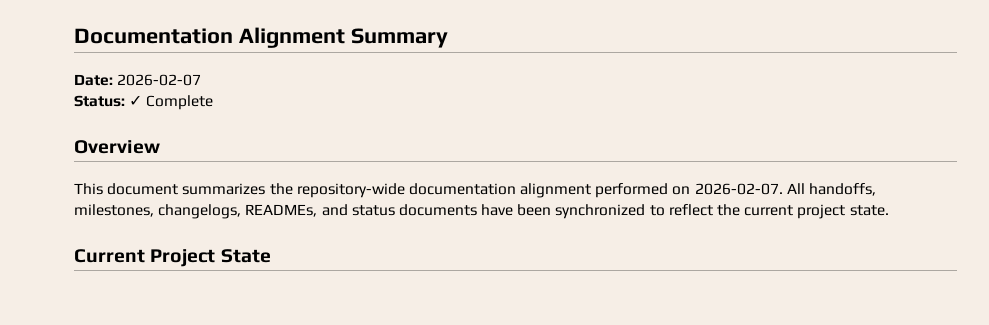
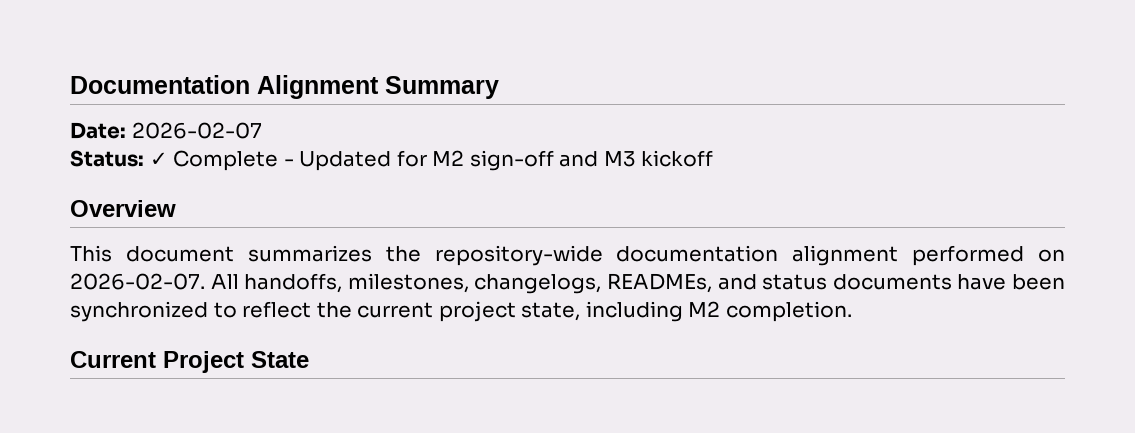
- Status: ✓ Complete
+ Status: ✓ Complete - Updated for M2 sign-off and M3 kickoff
- All handoffs, milestones, changelogs, READMEs, and status documents have been synchronized to reflect the current project state.
+ All handoffs, milestones, changelogs, READMEs, and status documents have been synchronized to reflect the current project state, including M2 completion.

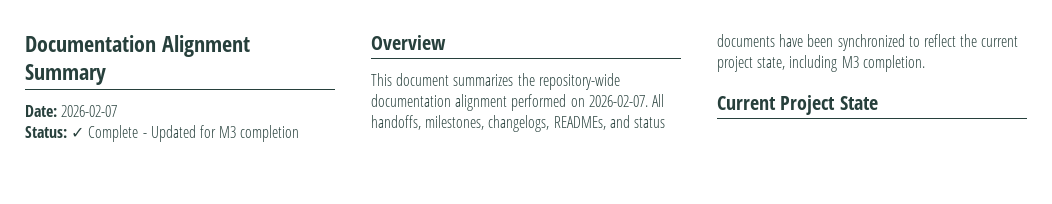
- Status: ✓ Complete - Updated for M2 sign-off and M3 kickoff
+ Status: ✓ Complete - Updated for M3 completion
- All handoffs, milestones, changelogs, READMEs, and status documents have been synchronized to reflect the current project state, including M2 completion.
+ All handoffs, milestones, changelogs, READMEs, and status documents have been synchronized to reflect the current project state, including M3 completion.

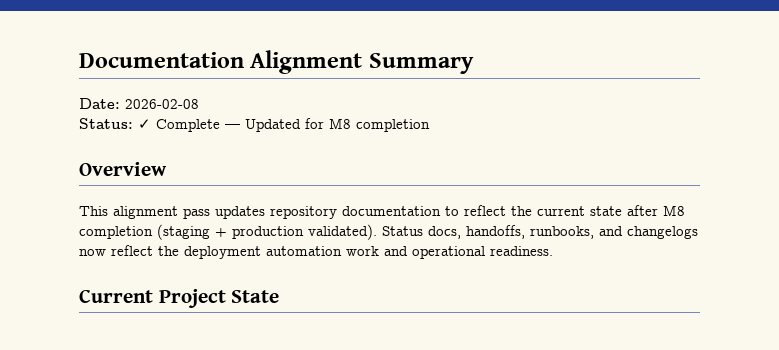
- Date: 2026-02-07
+ Date: 2026-02-08
- Status: ✓ Complete - Updated for M3 completion
+ Status: ✓ Complete — Updated for M8 completion
- This document summarizes the repository-wide documentation alignment performed on 2026-02-07. All handoffs, milestones, changelogs, READMEs, and status documents have been synchronized to reflect the current project state, including M3 completion.
+ This alignment pass updates repository documentation to reflect the current state after M8 completion (staging + production validated). Status docs, handoffs, runbooks, and changelogs now reflect the deployment automation work and operational readiness.

